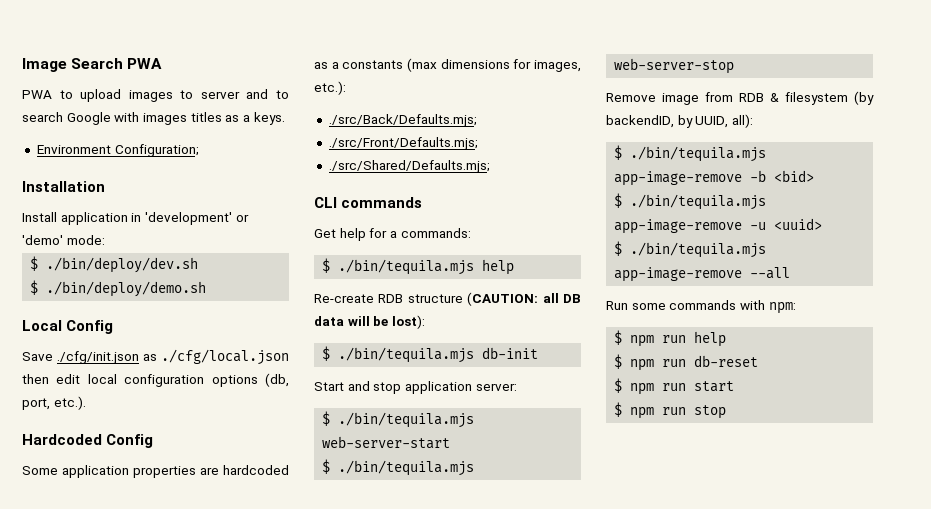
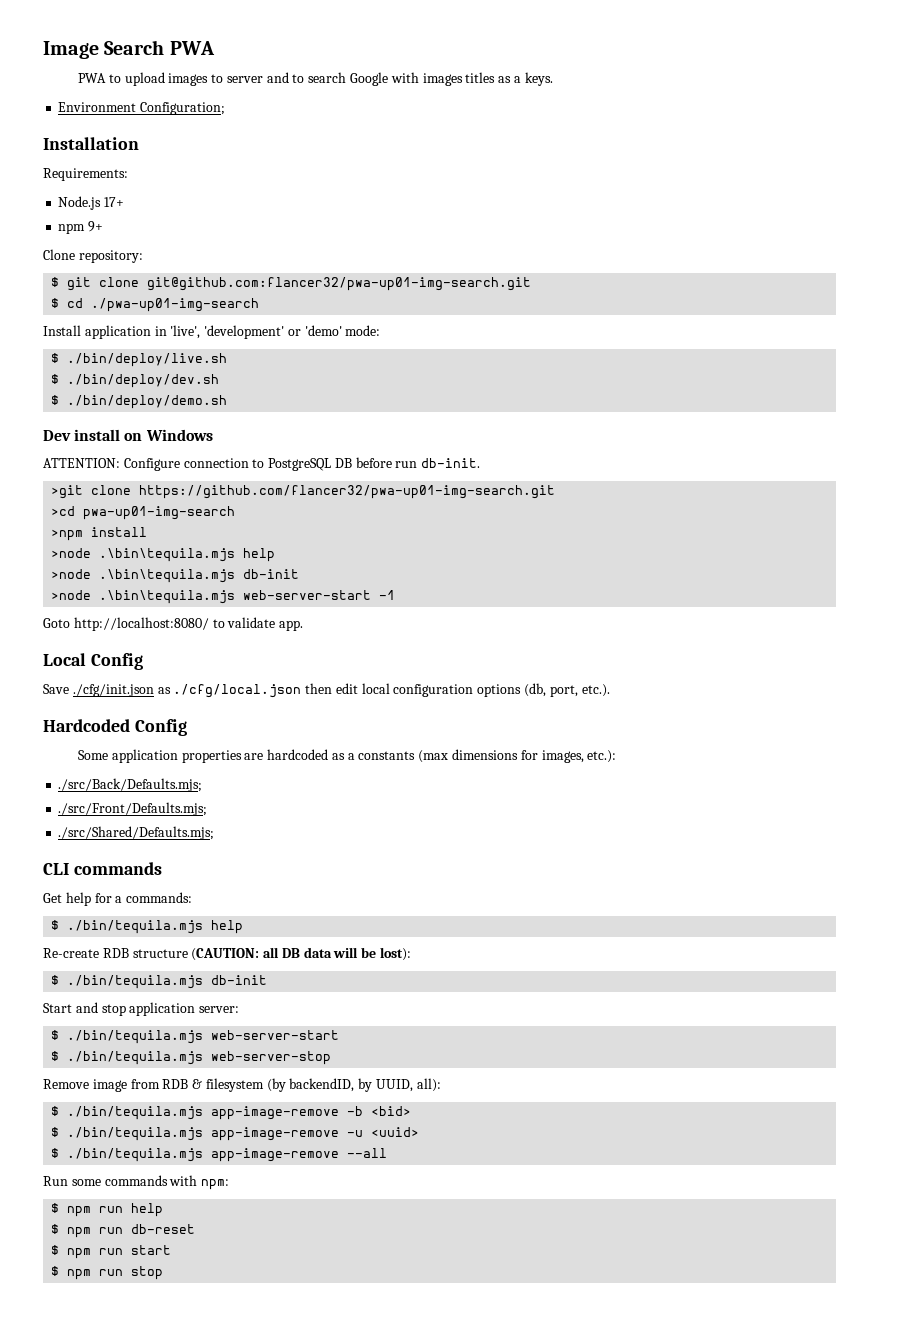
+ Requirements:
+ Node.js 17+
+ npm 9+
+ Clone repository:
+ $ git clone git@github.com:flancer32/pwa-up01-img-search.git
+ $ cd ./pwa-up01-img-search
- Install application in 'development' or 'demo' mode:
+ Install application in 'live', 'development' or 'demo' mode:
+ $ ./bin/deploy/live.sh
+ Dev install on Windows
+ ATTENTION: Configure connection to PostgreSQL DB before run db-init.
+ >git clone https://github.com/flancer32/pwa-up01-img-search.git
+ >cd pwa-up01-img-search
+ >npm install
+ >node .\bin\tequila.mjs help
+ >node .\bin\tequila.mjs db-init
+ >node .\bin\tequila.mjs web-server-start -1
+ Goto http://localhost:8080/ to validate app.

